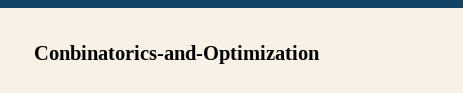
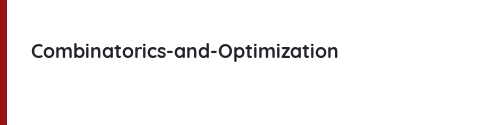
- Conbinatorics-and-Optimization
+ Combinatorics-and-Optimization

